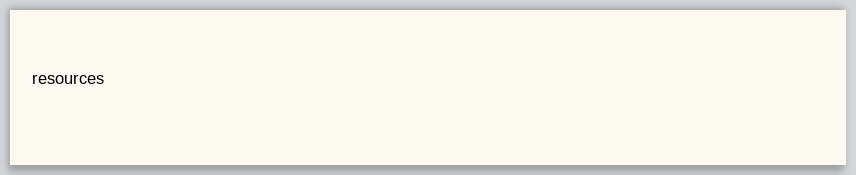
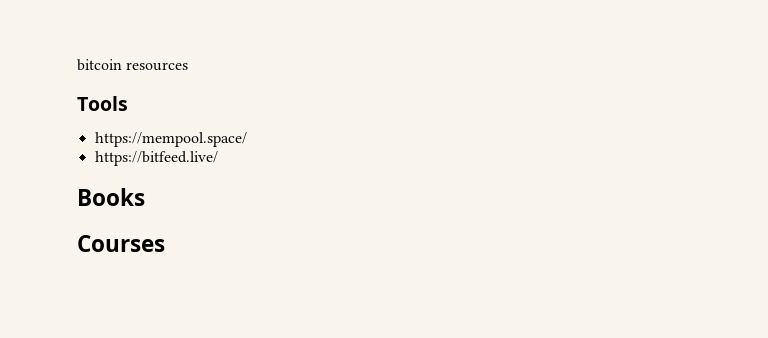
- resources
+ bitcoin resources
+ Tools
+ https://mempool.space/
+ https://bitfeed.live/
+ Books
+ Courses

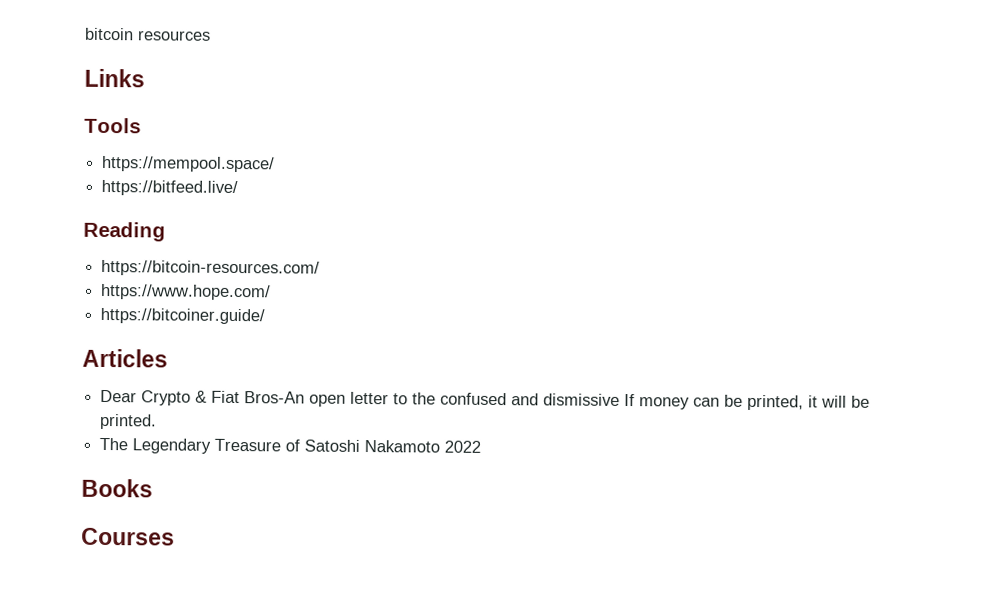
+ Links
+ Reading
+ https://bitcoin-resources.com/
+ https://www.hope.com/
+ https://bitcoiner.guide/
+ Articles
+ Dear Crypto & Fiat Bros-An open letter to the confused and dismissive If money can be printed, it will be printed.
+ The Legendary Treasure of Satoshi Nakamoto 2022

